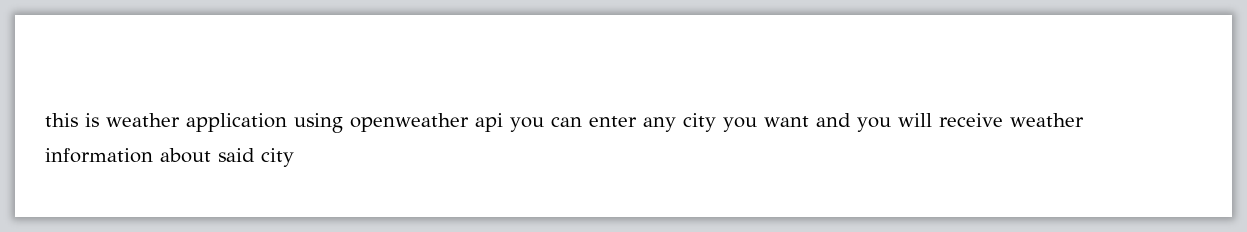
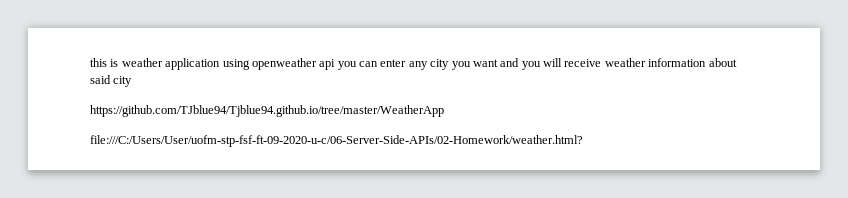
+ https://github.com/TJblue94/Tjblue94.github.io/tree/master/WeatherApp
+ file:///C:/Users/User/uofm-stp-fsf-ft-09-2020-u-c/06-Server-Side-APIs/02-Homework/weather.html?

